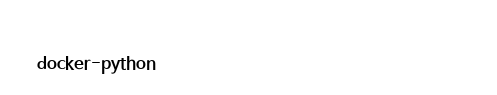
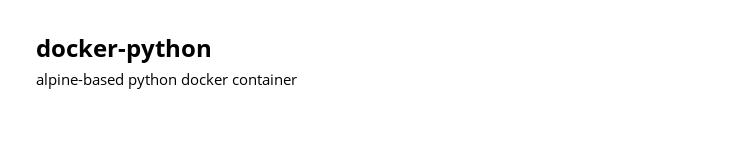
+ alpine-based python docker container

